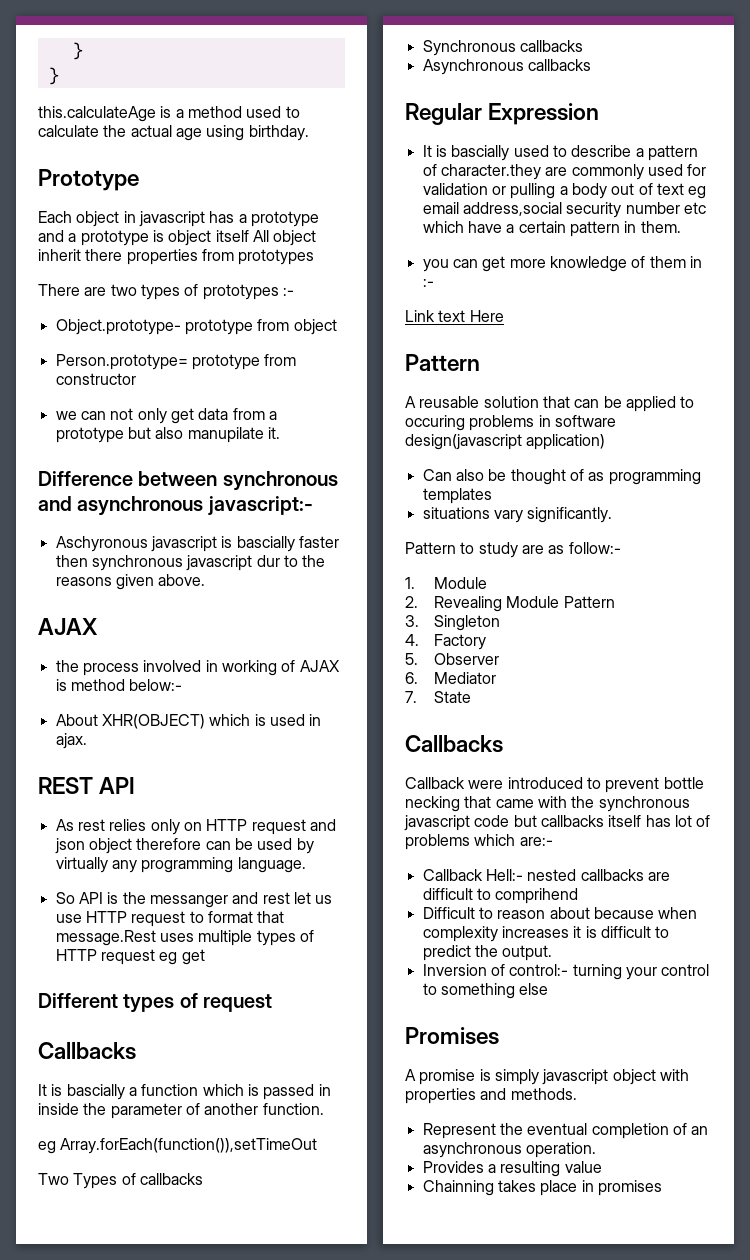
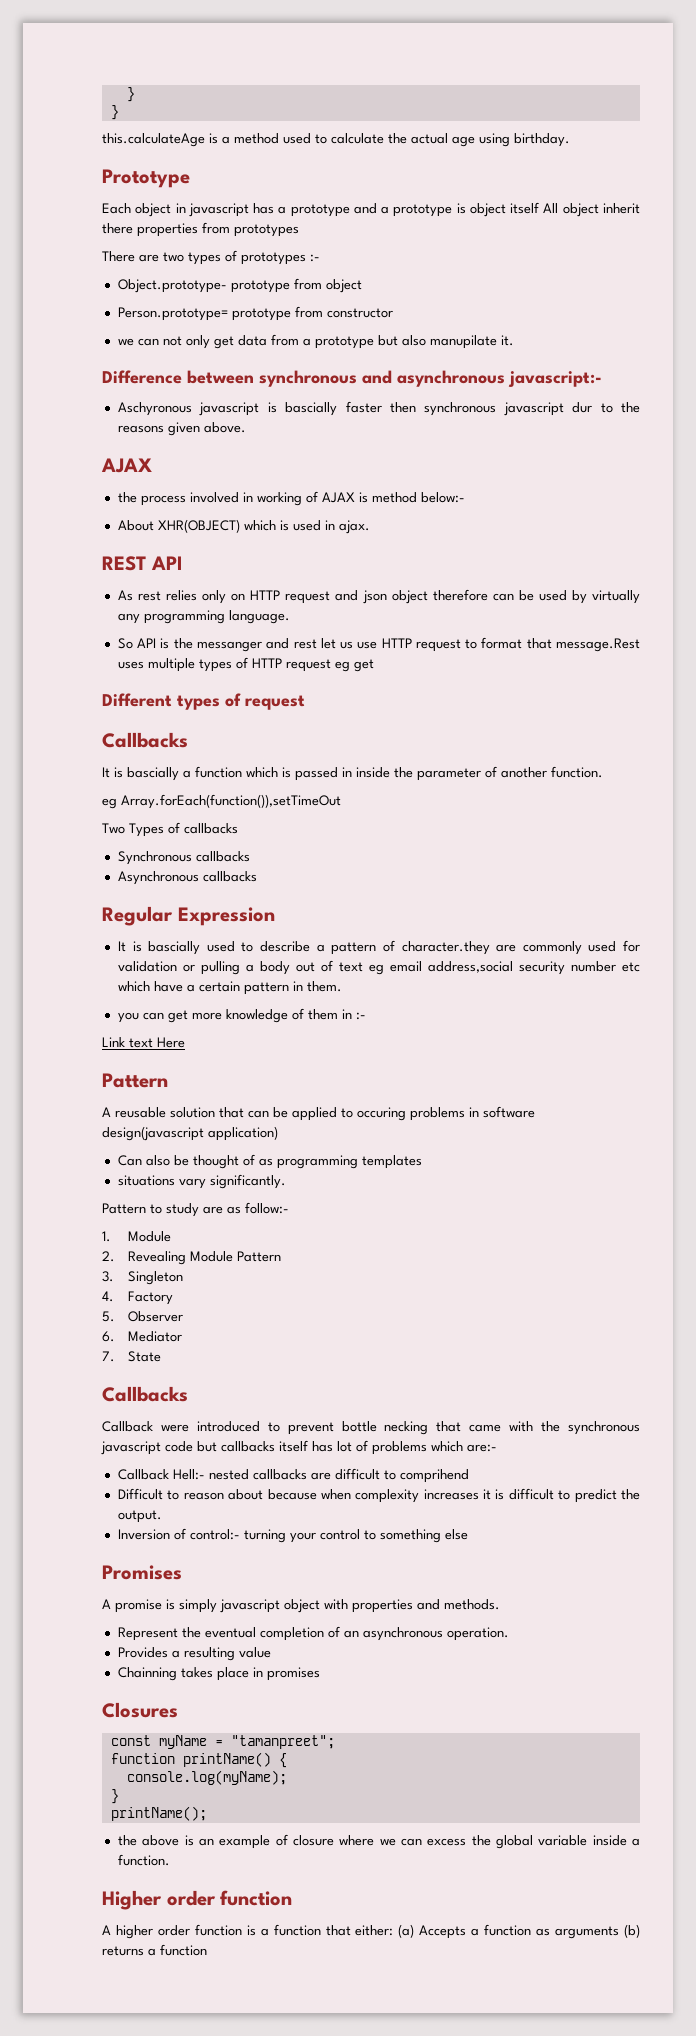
+ Closures
+ const myName = "tamanpreet";
+ function printName() {
+ console.log(myName);
+ }
+ printName();
+ the above is an example of closure where we can excess the global variable inside a function.
+ Higher order function
+ A higher order function is a function that either: (a) Accepts a function as arguments (b) returns a function

